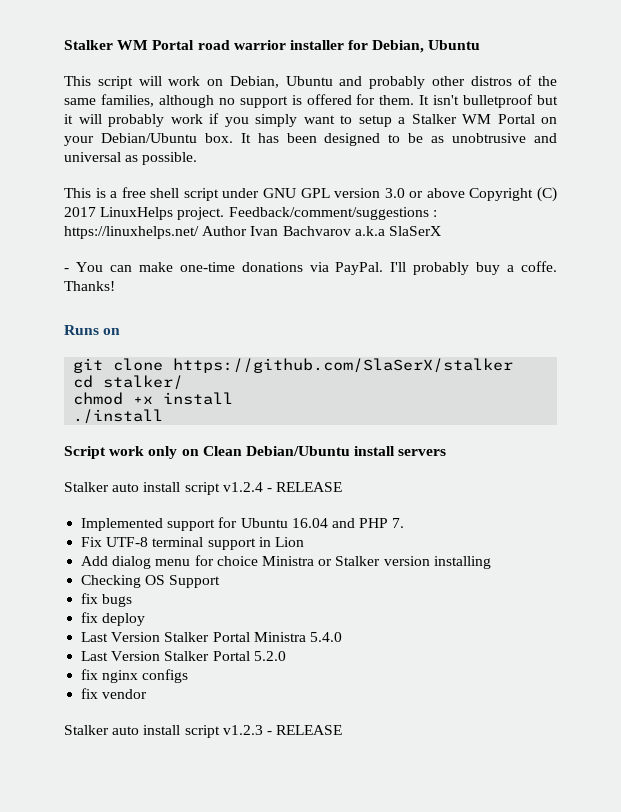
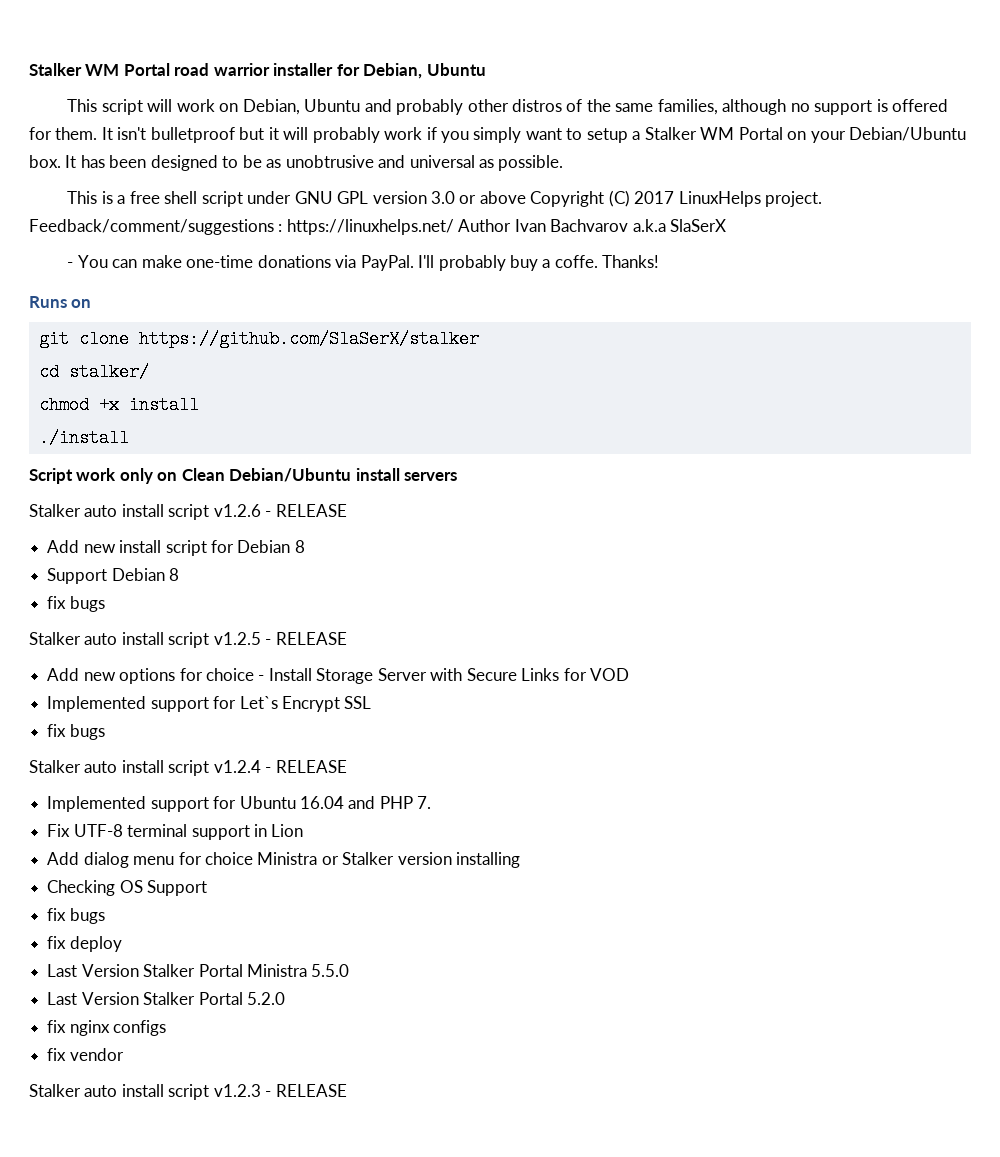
+ Stalker auto install script v1.2.6 - RELEASE
+ Add new install script for Debian 8
+ Support Debian 8
+ fix bugs
+ Stalker auto install script v1.2.5 - RELEASE
+ Add new options for choice - Install Storage Server with Secure Links for VOD
+ Implemented support for Let`s Encrypt SSL
+ fix bugs
- Last Version Stalker Portal Ministra 5.4.0
+ Last Version Stalker Portal Ministra 5.5.0

